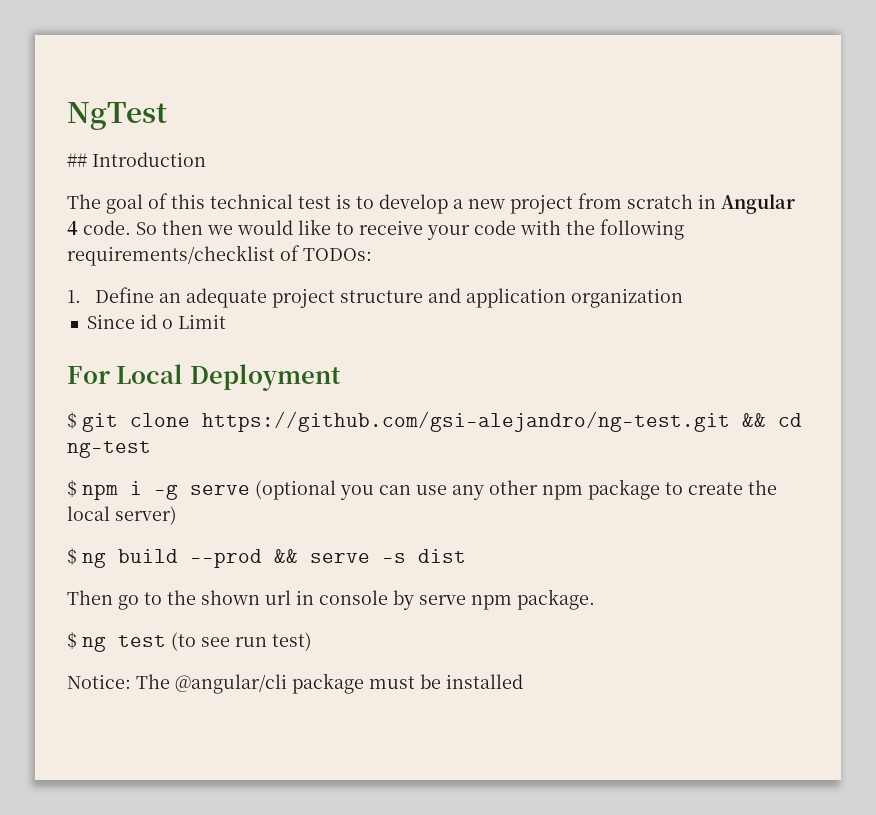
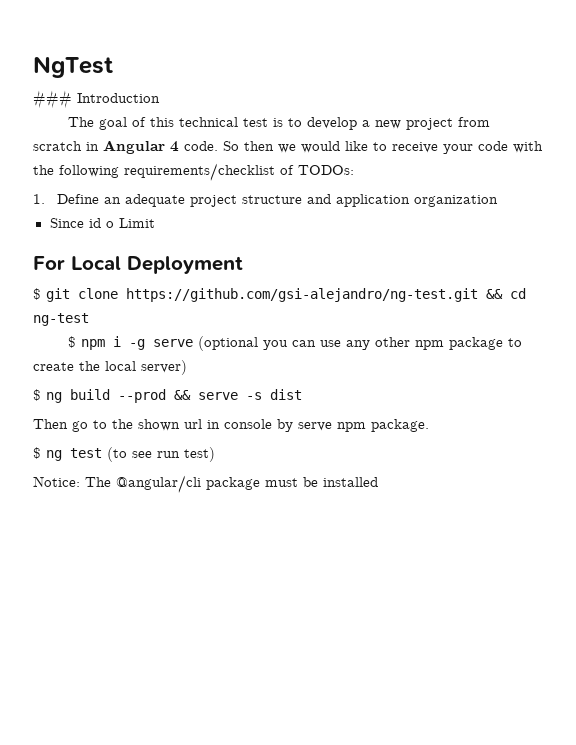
- ## Introduction
+ ### Introduction

